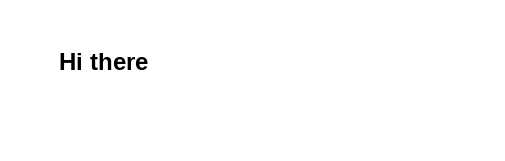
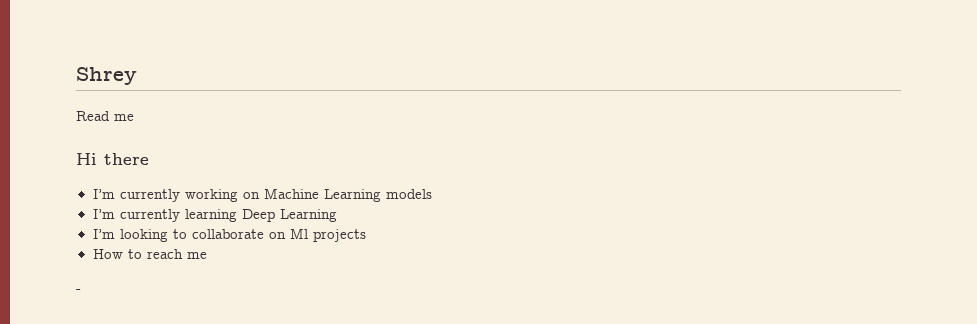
+ Shrey
+ Read me
+ I’m currently working on Machine Learning models
+ I’m currently learning Deep Learning
+ I’m looking to collaborate on Ml projects
+ How to reach me
+ -

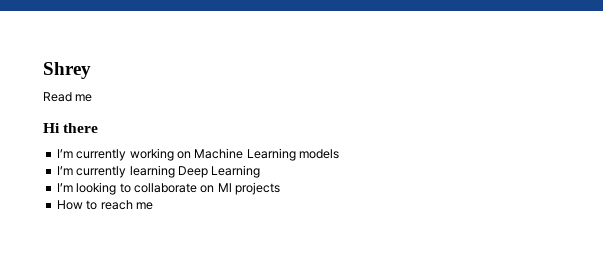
- -

